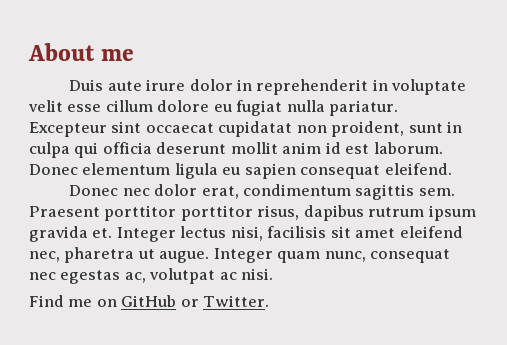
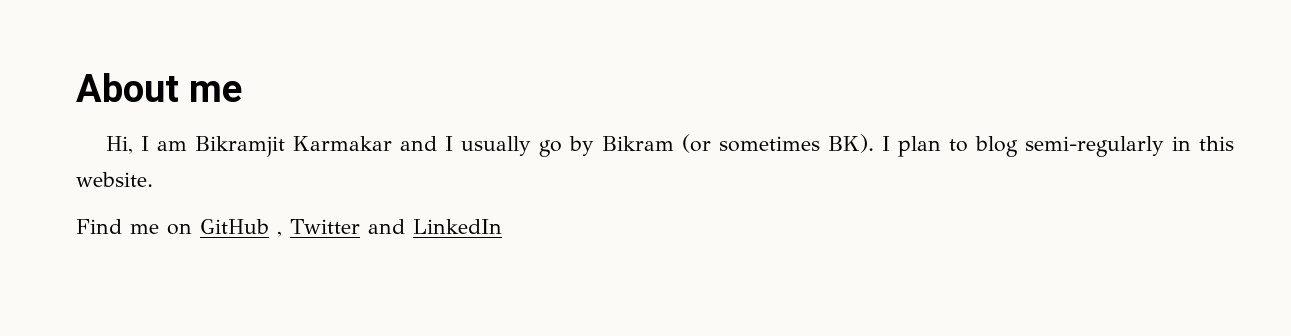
- Duis aute irure dolor in reprehenderit in voluptate velit esse cillum dolore eu fugiat nulla pariatur. Excepteur sint occaecat cupidatat non proident, sunt in culpa qui officia deserunt mollit anim id est laborum. Donec elementum ligula eu sapien consequat eleifend.
- Donec nec dolor erat, condimentum sagittis sem. Praesent porttitor porttitor risus, dapibus rutrum ipsum gravida et. Integer lectus nisi, facilisis sit amet eleifend nec, pharetra ut augue. Integer quam nunc, consequat nec egestas ac, volutpat ac nisi.
+ Hi, I am Bikramjit Karmakar and I usually go by Bikram (or sometimes BK). I plan to blog semi-regularly in this website.
- Find me on GitHub or Twitter.
+ Find me on GitHub , Twitter and LinkedIn

